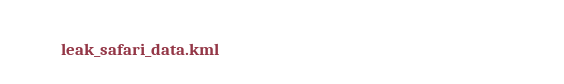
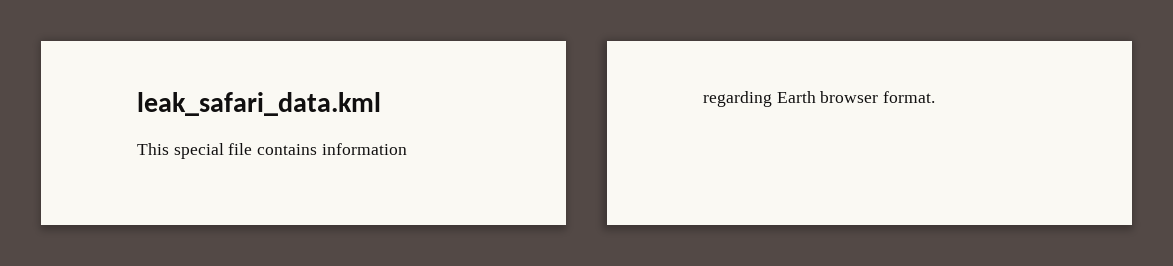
+ This special file contains information regarding Earth browser format.

